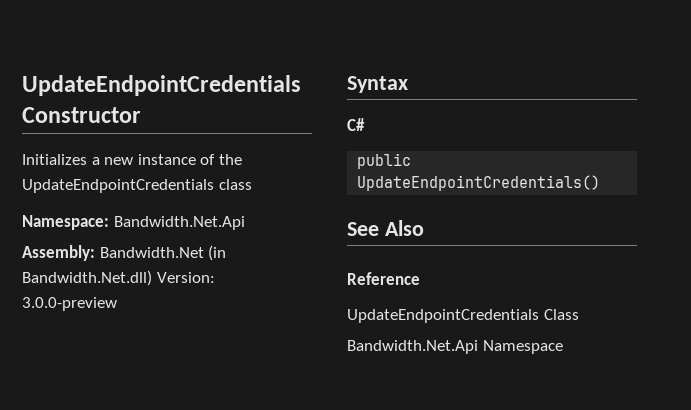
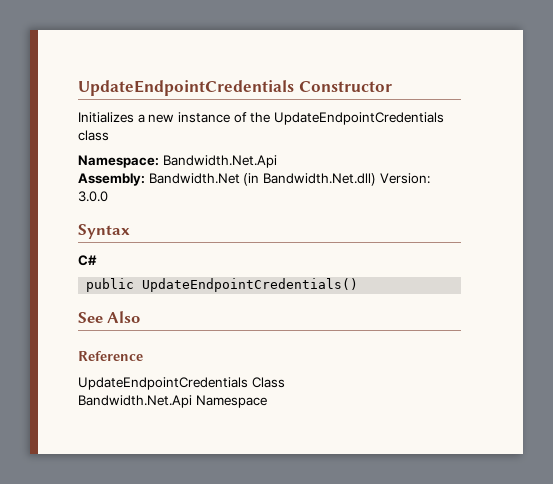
- Assembly: Bandwidth.Net (in Bandwidth.Net.dll) Version: 3.0.0-preview
+ Assembly: Bandwidth.Net (in Bandwidth.Net.dll) Version: 3.0.0

